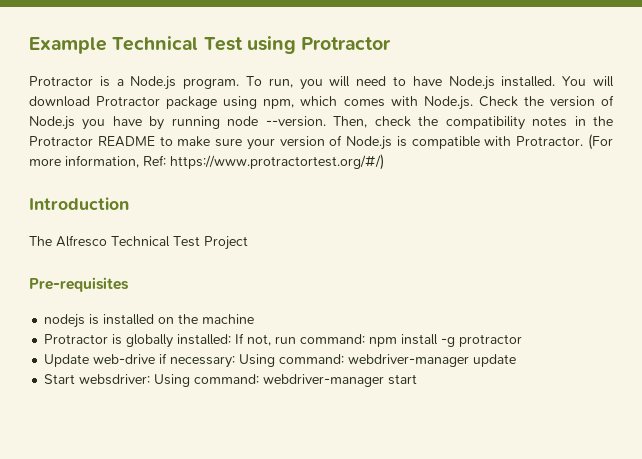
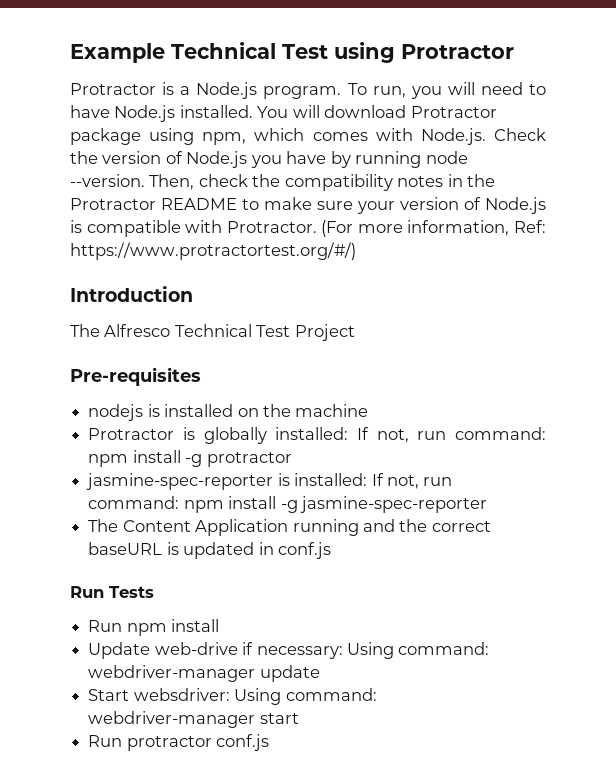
+ jasmine-spec-reporter is installed: If not, run command: npm install -g jasmine-spec-reporter
+ The Content Application running and the correct baseURL is updated in conf.js
+ Run Tests
+ Run npm install
+ Run protractor conf.js

